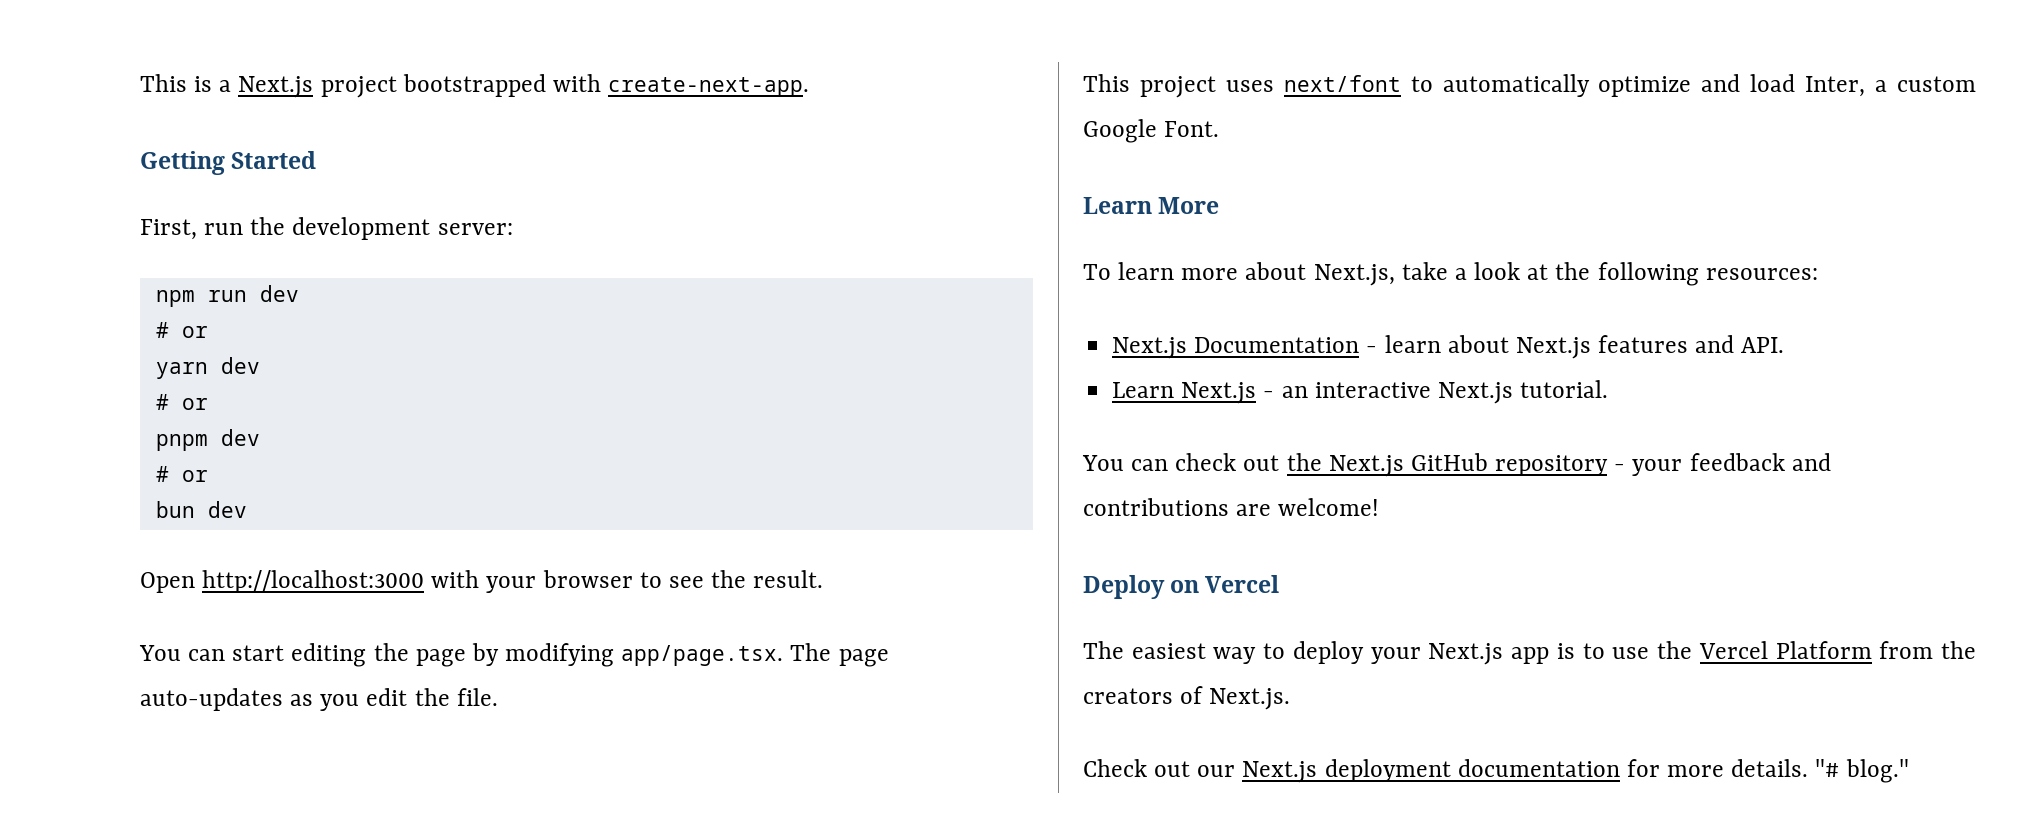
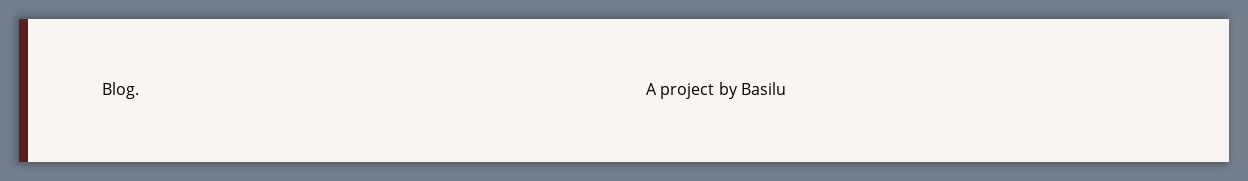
- This is a Next.js project bootstrapped with create-next-app.
- Getting Started
- First, run the development server:
- npm run dev
- # or
- yarn dev
- # or
- pnpm dev
- # or
- bun dev
- Open http://localhost:3000 with your browser to see the result.
- You can start editing the page by modifying app/page.tsx. The page auto-updates as you edit the file.
- This project uses next/font to automatically optimize and load Inter, a custom Google Font.
- Learn More
- To learn more about Next.js, take a look at the following resources:
- Next.js Documentation - learn about Next.js features and API.
- Learn Next.js - an interactive Next.js tutorial.
- You can check out the Next.js GitHub repository - your feedback and contributions are welcome!
- Deploy on Vercel
- The easiest way to deploy your Next.js app is to use the Vercel Platform from the creators of Next.js.
- Check out our Next.js deployment documentation for more details. "# blog."
+ Blog.
+ A project by Basilu

